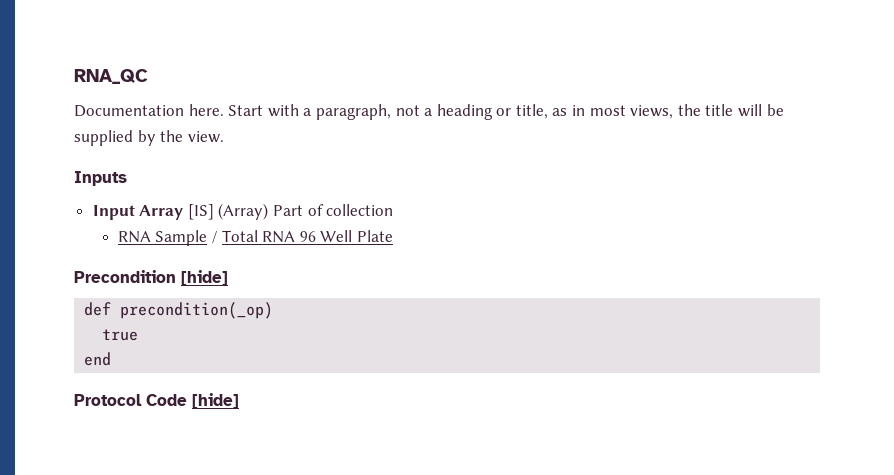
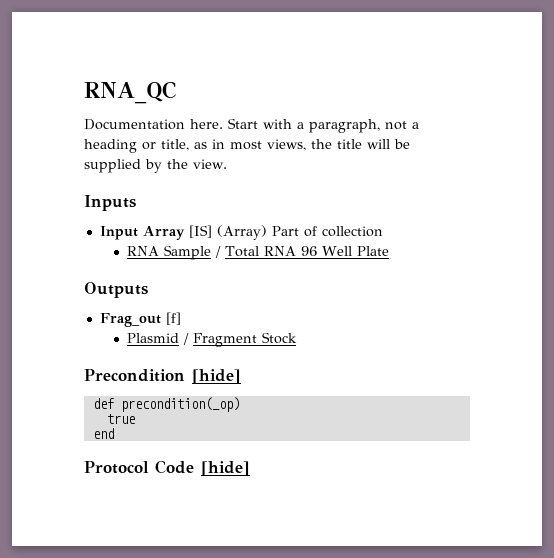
+ Outputs
+ Frag_out [f]
+ Plasmid / Fragment Stock

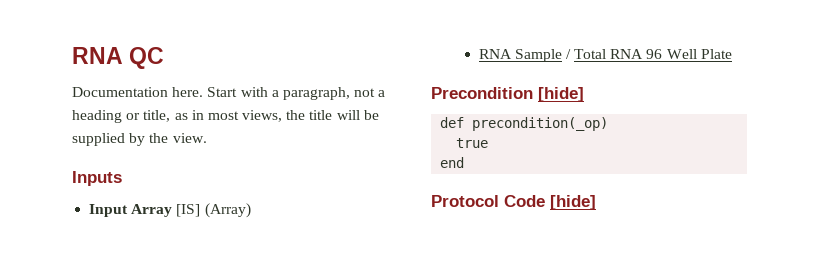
- RNA_QC
+ RNA QC
- Input Array [IS] (Array) Part of collection
+ Input Array [IS] (Array)
- Outputs
- Frag_out [f]
- Plasmid / Fragment Stock

